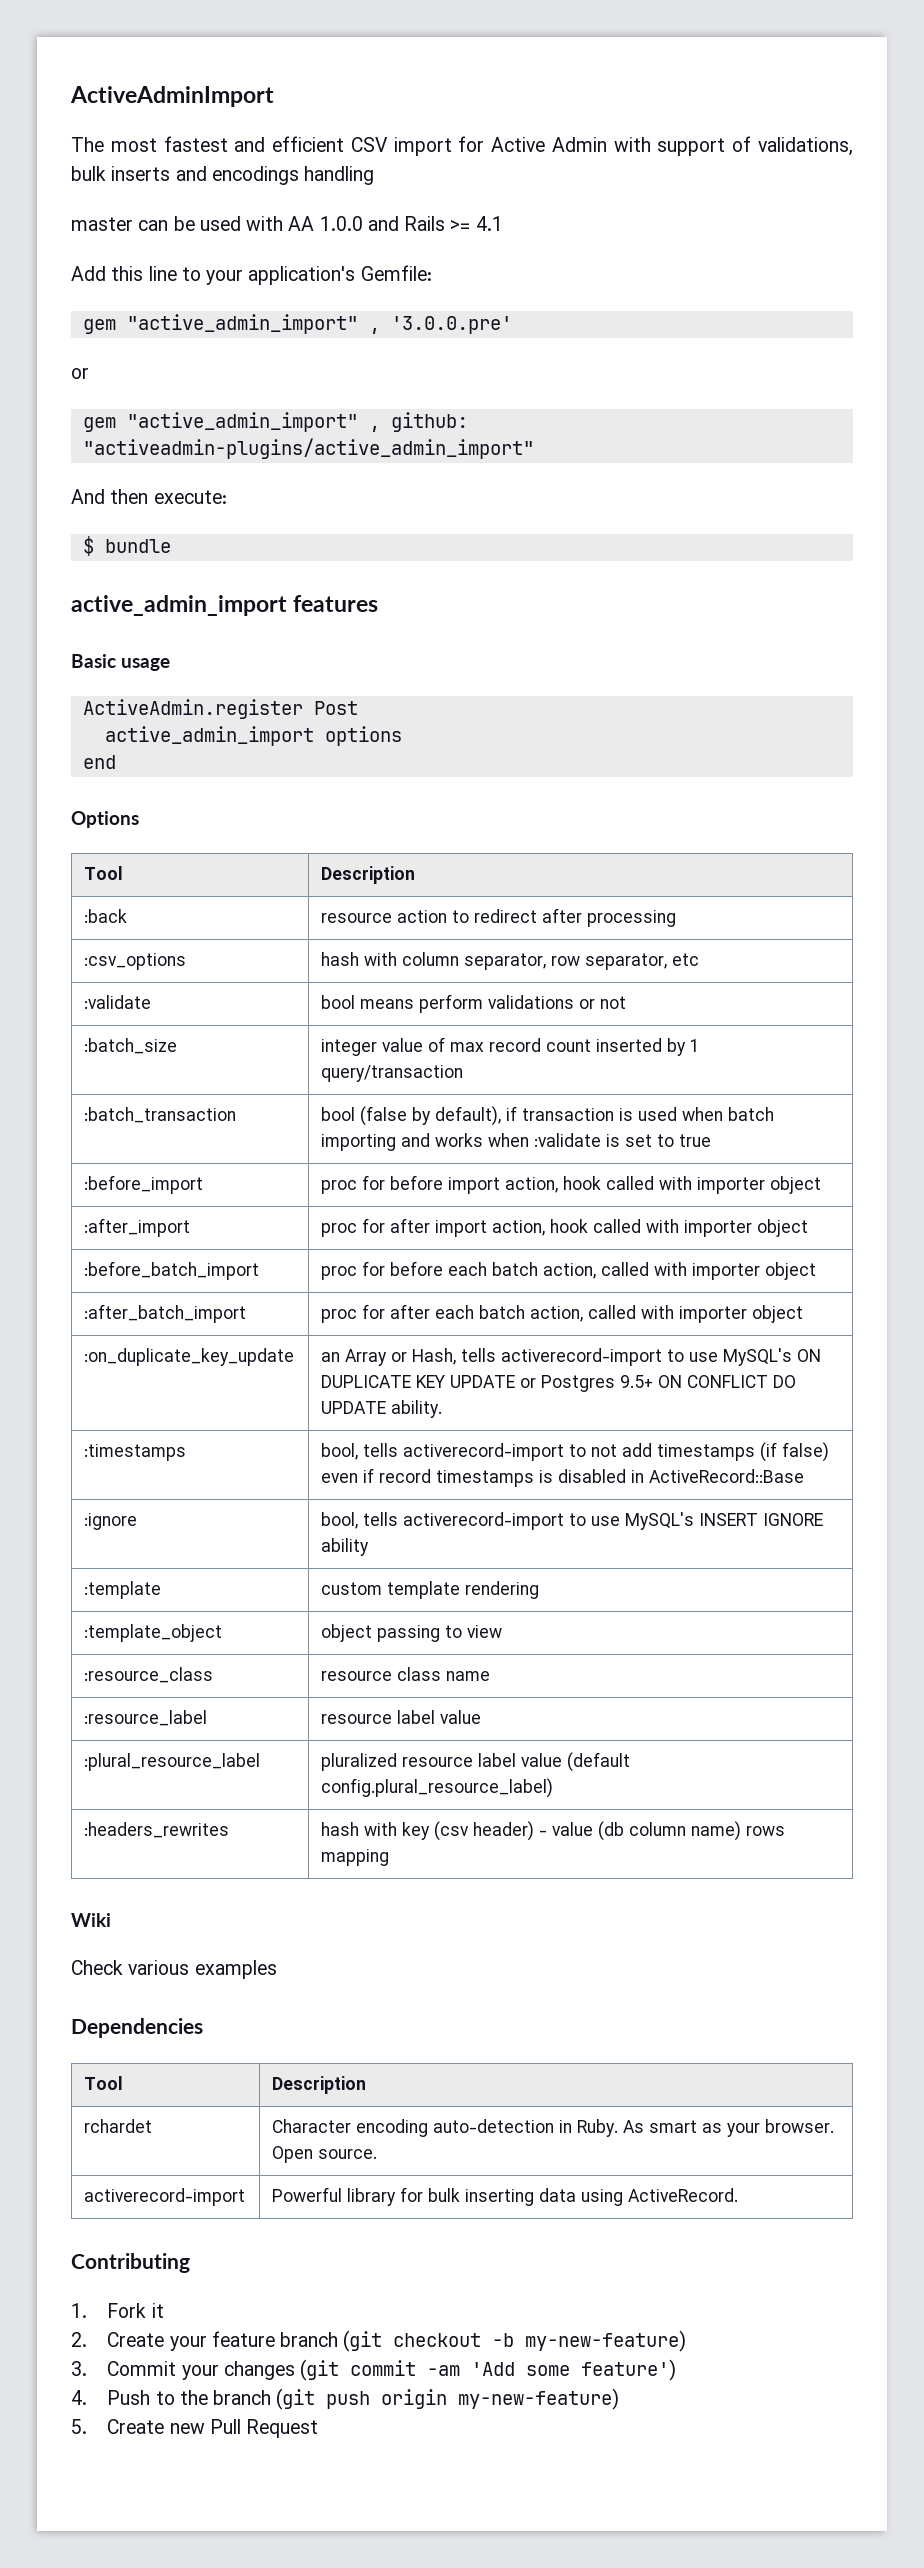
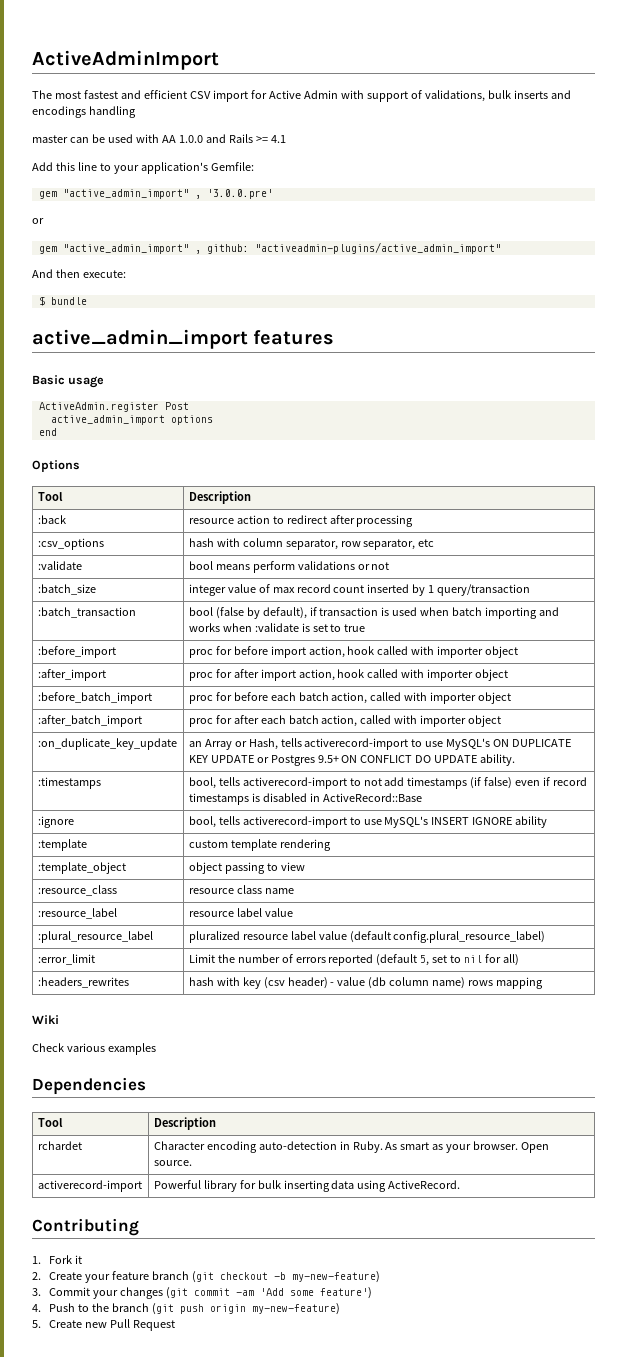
+ :error_limit | Limit the number of errors reported (default 5, set to nil for all)

